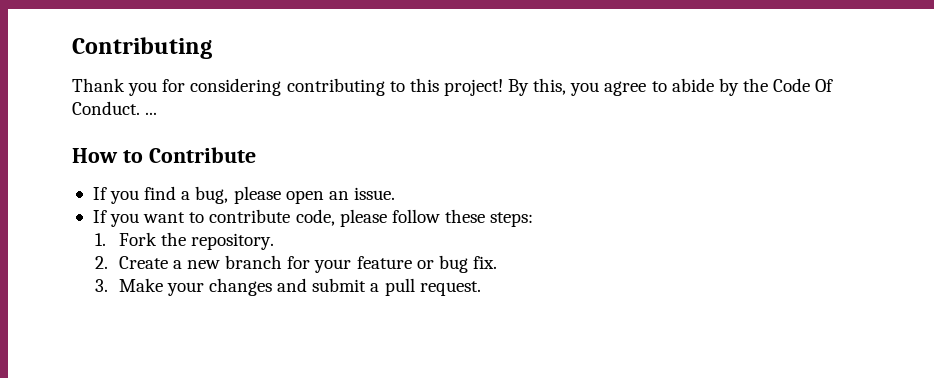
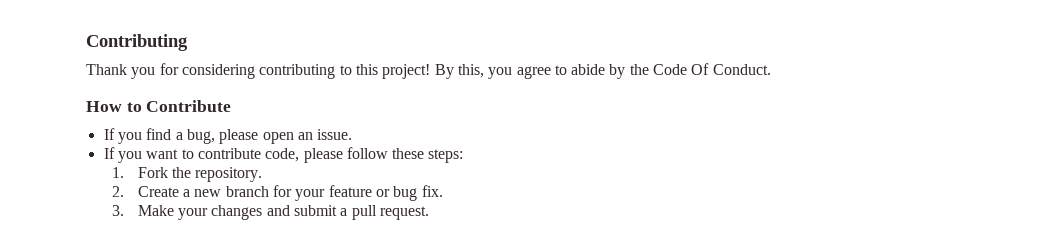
- By this, you agree to abide by the Code Of Conduct. ...
+ By this, you agree to abide by the Code Of Conduct.

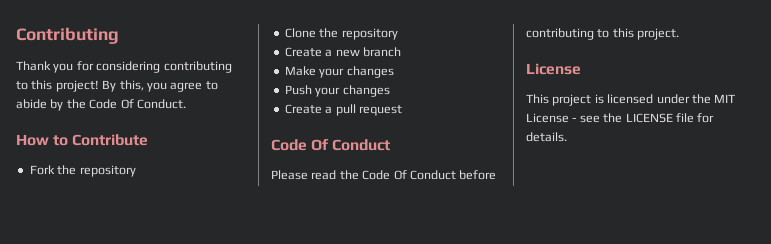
- If you find a bug, please open an issue.
- If you want to contribute code, please follow these steps:
- 1. Fork the repository.
- 2. Create a new branch for your feature or bug fix.
- 3. Make your changes and submit a pull request.
+ Fork the repository
+ Clone the repository
+ Create a new branch
+ Make your changes
+ Push your changes
+ Create a pull request
+ Code Of Conduct
+ Please read the Code Of Conduct before contributing to this project.
+ License
+ This project is licensed under the MIT License - see the LICENSE file for details.

